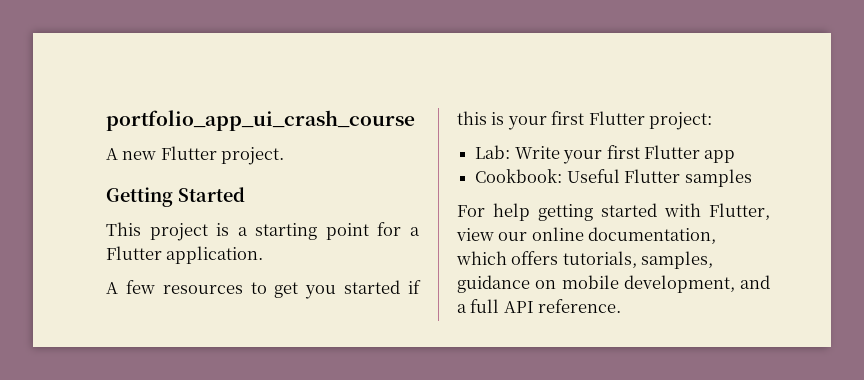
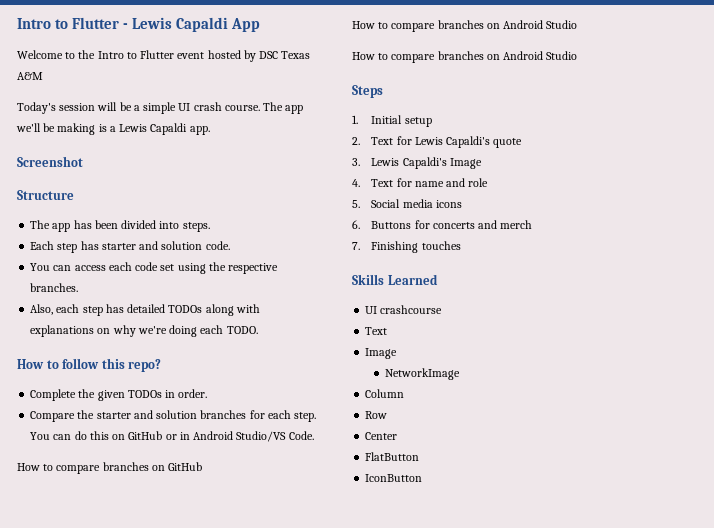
- portfolio_app_ui_crash_course
- A new Flutter project.
- Getting Started
- This project is a starting point for a Flutter application.
- A few resources to get you started if this is your first Flutter project:
- Lab: Write your first Flutter app
- Cookbook: Useful Flutter samples
- For help getting started with Flutter, view our online documentation, which offers tutorials, samples, guidance on mobile development, and a full API reference.
+ Intro to Flutter - Lewis Capaldi App
+ Welcome to the Intro to Flutter event hosted by DSC Texas A&M
+ Today's session will be a simple UI crash course. The app we'll be making is a Lewis Capaldi app.
+ Screenshot
+ Structure
+ The app has been divided into steps.
+ Each step has starter and solution code.
+ You can access each code set using the respective branches.
+ Also, each step has detailed TODOs along with explanations on why we're doing each TODO.
+ How to follow this repo?
+ Complete the given TODOs in order.
+ Compare the starter and solution branches for each step. You can do this on GitHub or in Android Studio/VS Code.
+ How to compare branches on GitHub
+ How to compare branches on Android Studio
+ How to compare branches on Android Studio
+ Steps
+ 1. Initial setup
+ 2. Text for Lewis Capaldi's quote
+ 3. Lewis Capaldi's Image
+ 4. Text for name and role
+ 5. Social media icons
+ 6. Buttons for concerts and merch
+ 7. Finishing touches
+ Skills Learned
+ UI crashcourse
+ Text
+ Image
+ NetworkImage
+ Column
+ Row
+ Center
+ FlatButton
+ IconButton

